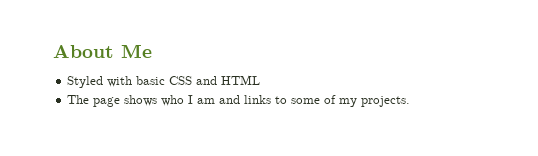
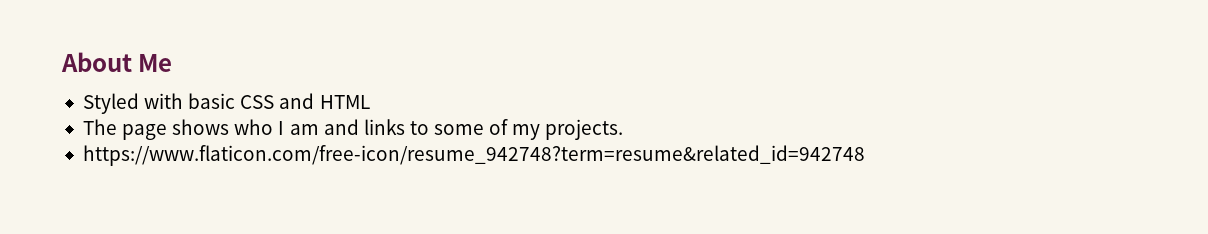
+ https://www.flaticon.com/free-icon/resume_942748?term=resume&related_id=942748

